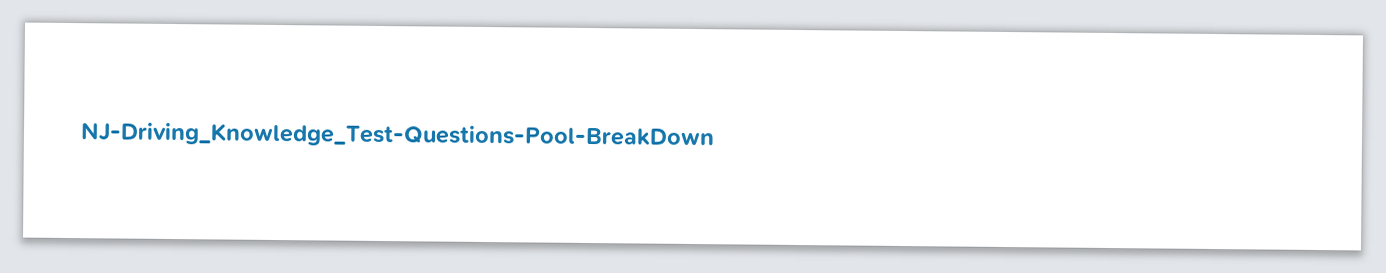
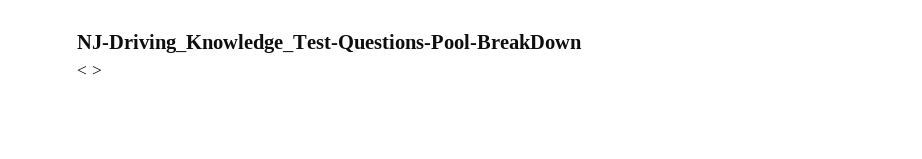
+ < >

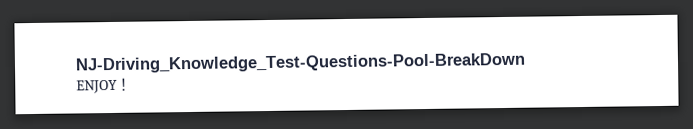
- < >
+ ENJOY！

